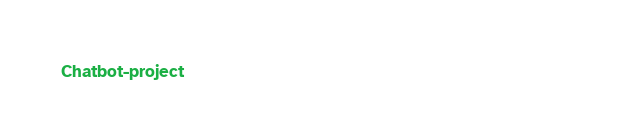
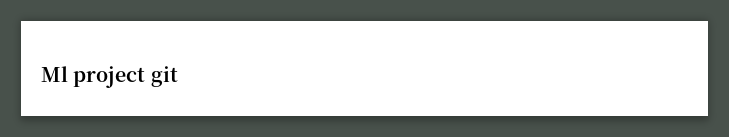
- Chatbot-project
+ Ml project git

